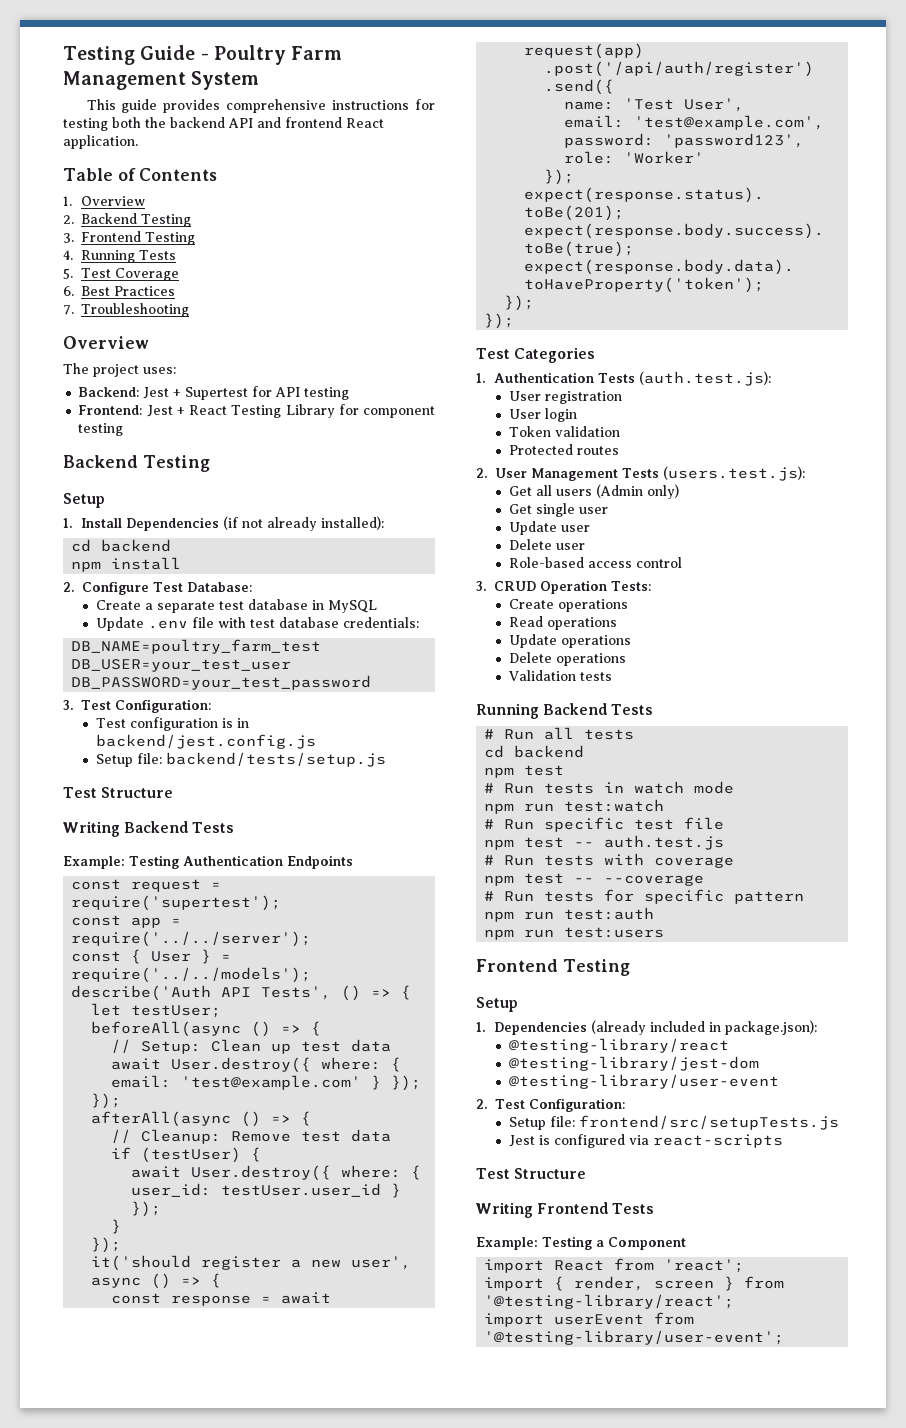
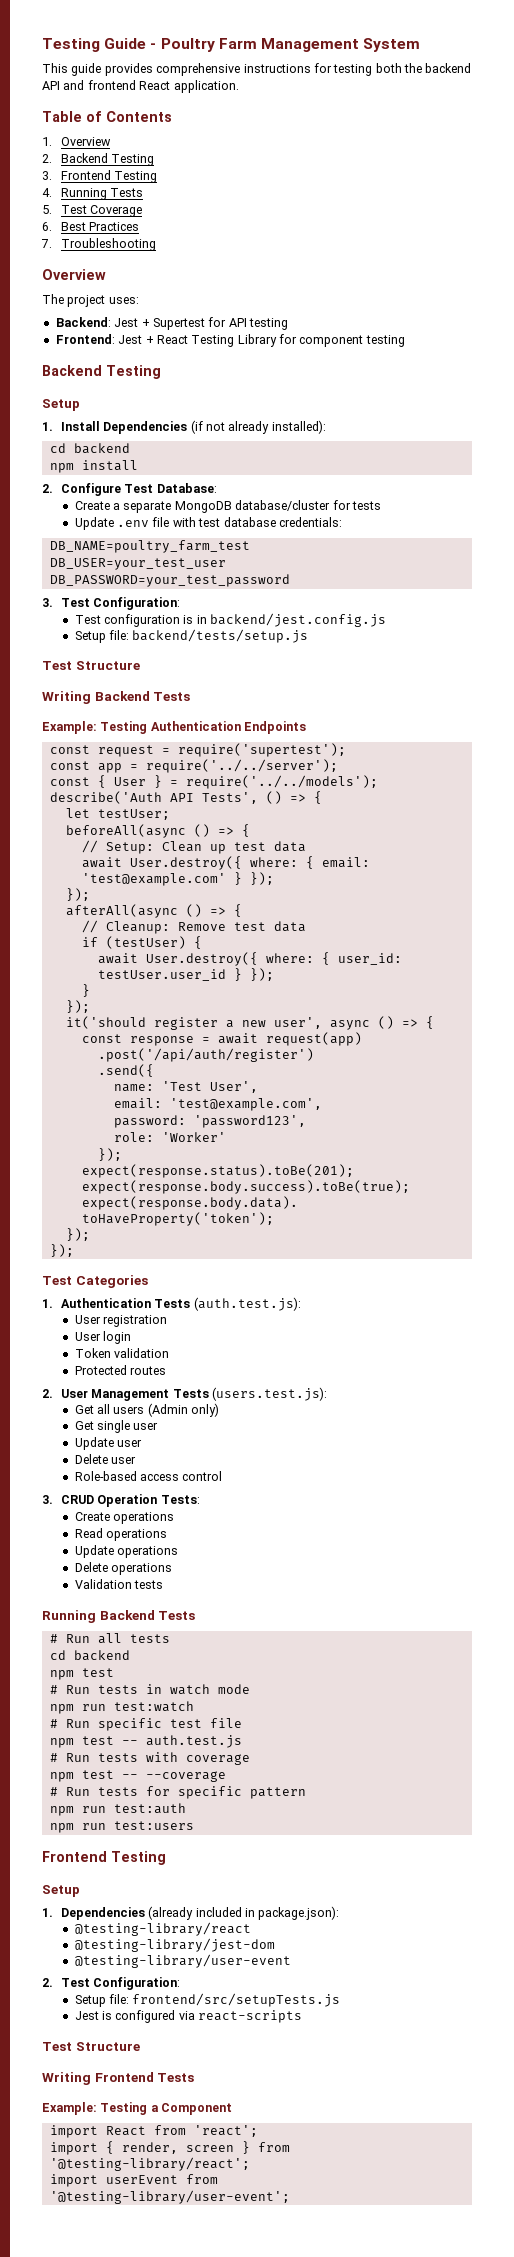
- Create a separate test database in MySQL
+ Create a separate MongoDB database/cluster for tests

